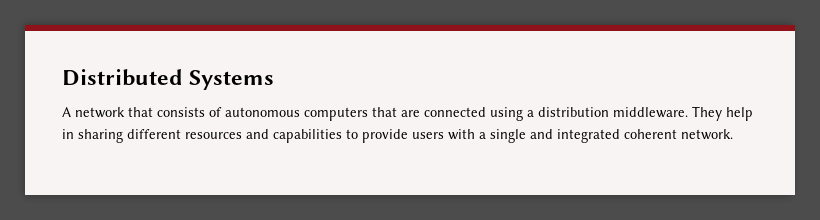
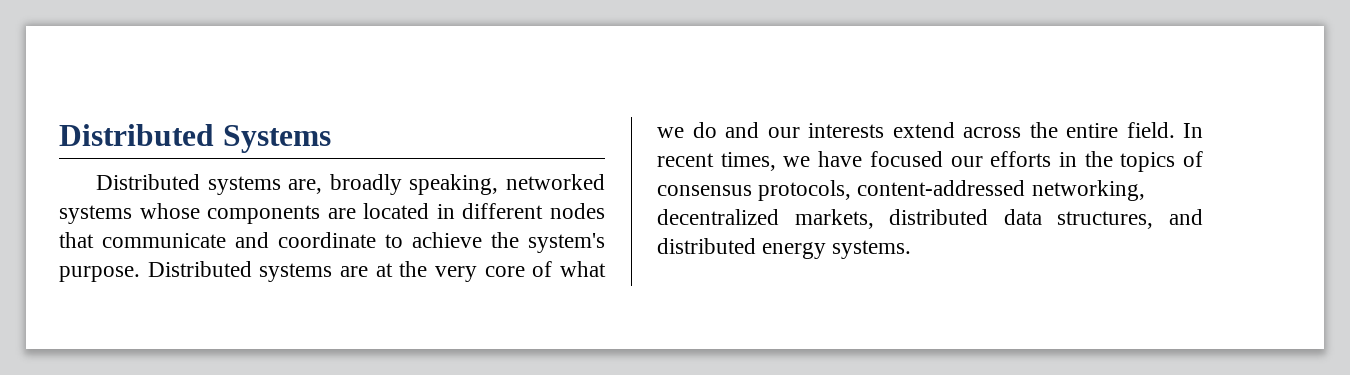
- A network that consists of autonomous computers that are connected using a distribution middleware. They help in sharing different resources and capabilities to provide users with a single and integrated coherent network.
+ Distributed systems are, broadly speaking, networked systems whose components are located in different nodes that communicate and coordinate to achieve the system's purpose. Distributed systems are at the very core of what we do and our interests extend across the entire field. In recent times, we have focused our efforts in the topics of consensus protocols, content-addressed networking, decentralized markets, distributed data structures, and distributed energy systems.

